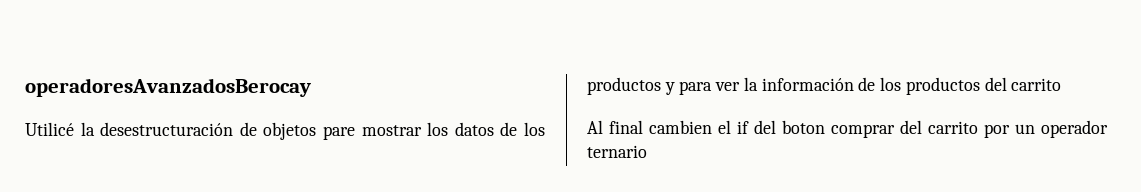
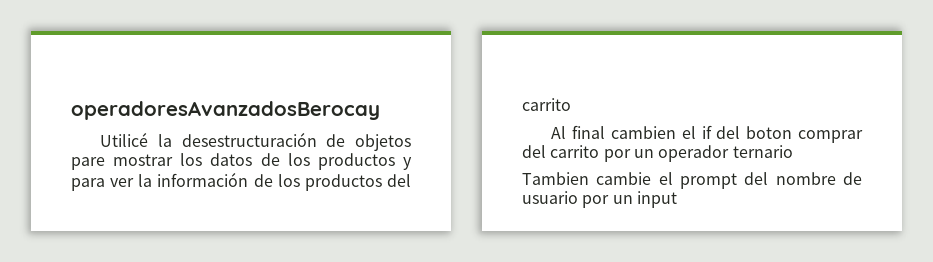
+ Tambien cambie el prompt del nombre de usuario por un input

